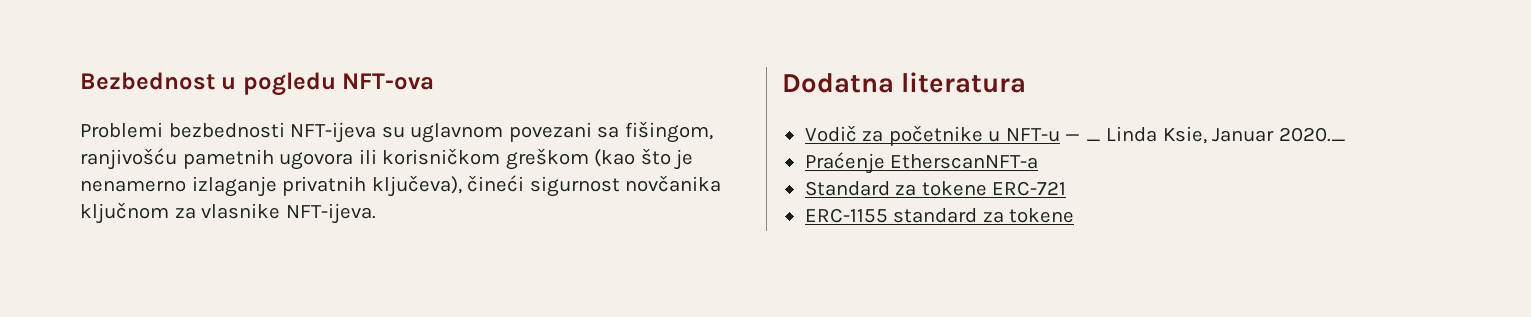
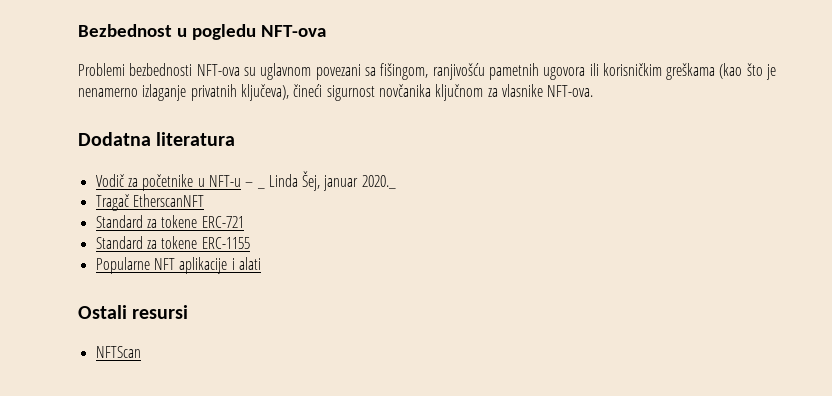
- Problemi bezbednosti NFT-ijeva su uglavnom povezani sa fišingom, ranjivošću pametnih ugovora ili korisničkom greškom (kao što je nenamerno izlaganje privatnih ključeva), čineći sigurnost novčanika ključnom za vlasnike NFT-ijeva.
+ Problemi bezbednosti NFT-ova su uglavnom povezani sa fišingom, ranjivošću pametnih ugovora ili korisničkim greškama (kao što je nenamerno izlaganje privatnih ključeva), čineći sigurnost novčanika ključnom za vlasnike NFT-ova.
- Vodič za početnike u NFT-u — _ Linda Ksie, Januar 2020._
+ Vodič za početnike u NFT-u – _ Linda Šej, januar 2020._
- Praćenje EtherscanNFT-a
+ Tragač EtherscanNFT
- ERC-1155 standard za tokene
+ Standard za tokene ERC-1155
+ Popularne NFT aplikacije i alati
+ Ostali resursi
+ NFTScan

